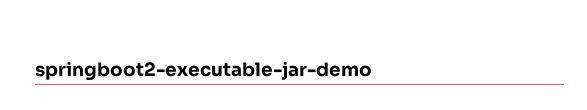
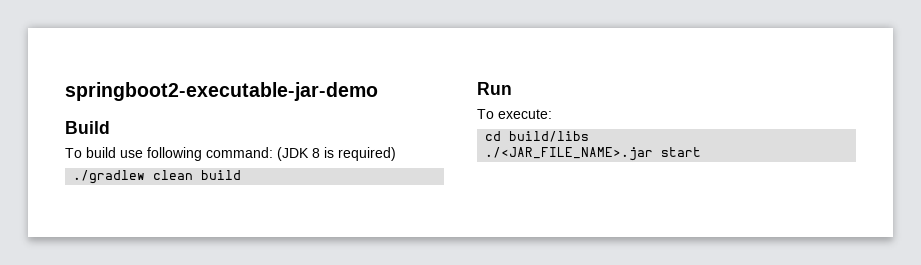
+ Build
+ To build use following command: (JDK 8 is required)
+ ./gradlew clean build
+ Run
+ To execute:
+ cd build/libs
+ ./<JAR_FILE_NAME>.jar start

